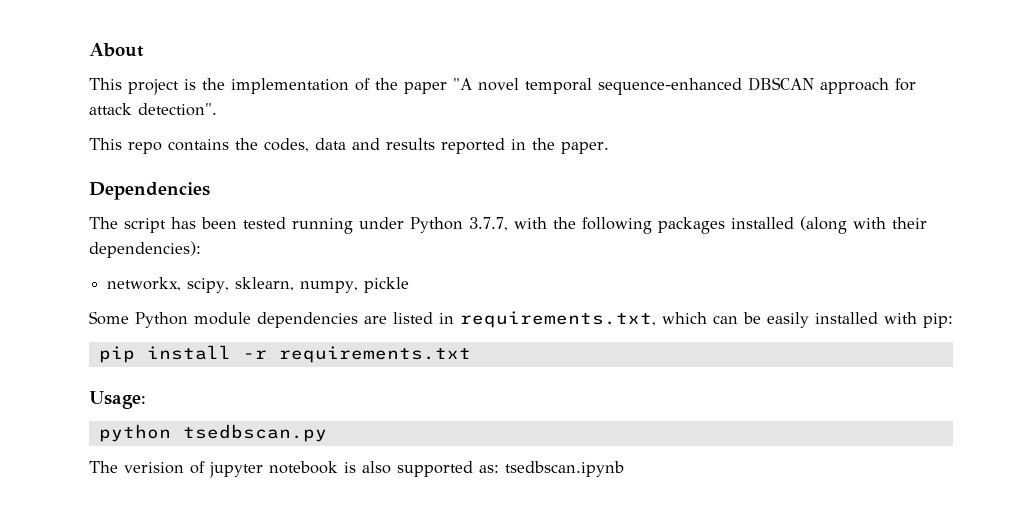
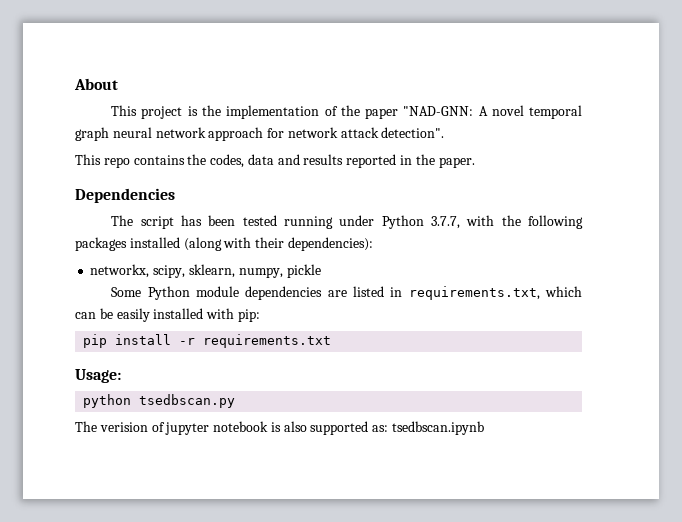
- This project is the implementation of the paper "A novel temporal sequence-enhanced DBSCAN approach for attack detection".
+ This project is the implementation of the paper "NAD-GNN: A novel temporal graph neural network approach for network attack detection".

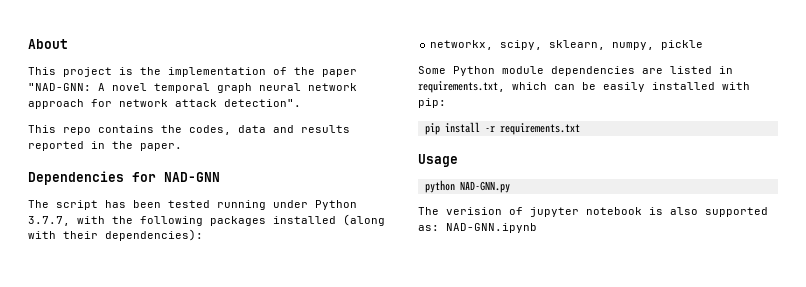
- Dependencies
+ Dependencies for NAD-GNN
- Usage:
+ Usage
- python tsedbscan.py
+ python NAD-GNN.py
- The verision of jupyter notebook is also supported as: tsedbscan.ipynb
+ The verision of jupyter notebook is also supported as: NAD-GNN.ipynb

